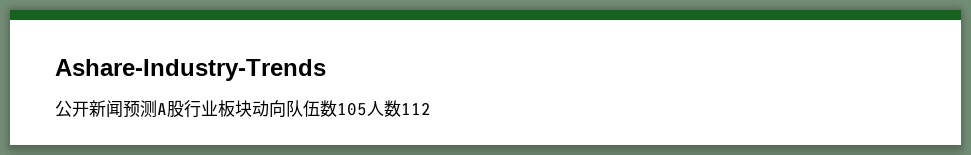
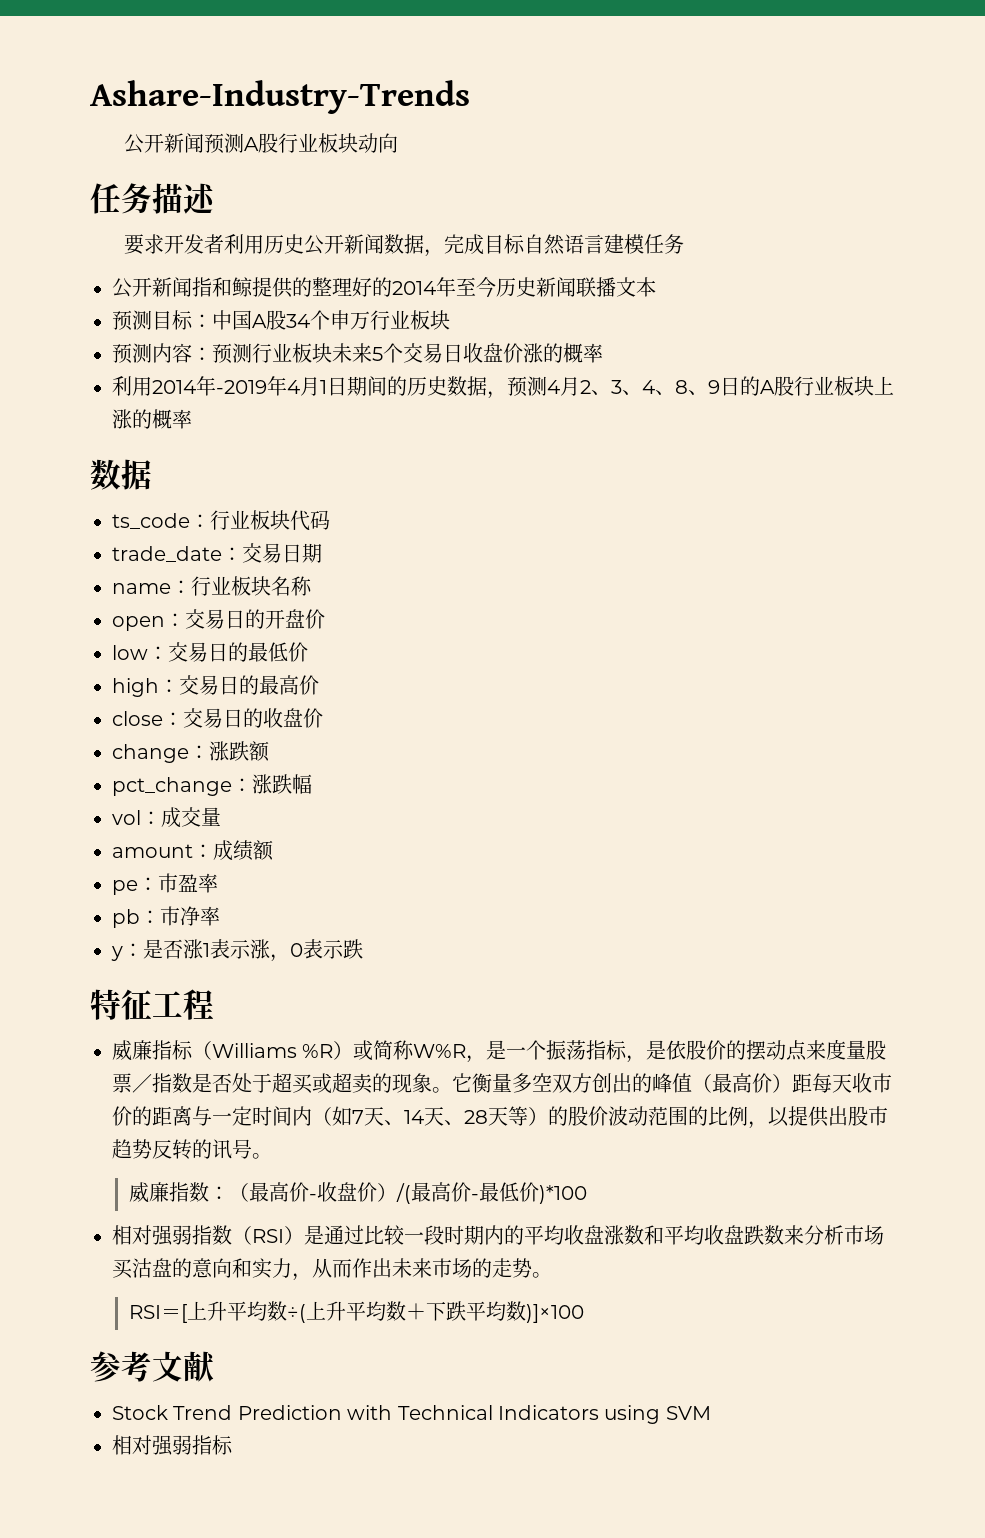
- 公开新闻预测A股行业板块动向队伍数105人数112
+ 公开新闻预测A股行业板块动向
+ 任务描述
+ 要求开发者利用历史公开新闻数据，完成目标自然语言建模任务
+ 公开新闻指和鲸提供的整理好的2014年至今历史新闻联播文本
+ 预测目标：中国A股34个申万行业板块
+ 预测内容：预测行业板块未来5个交易日收盘价涨的概率
+ 利用2014年-2019年4月1日期间的历史数据，预测4月2、3、4、8、9日的A股行业板块上涨的概率
+ 数据
+ ts_code：行业板块代码
+ trade_date：交易日期
+ name：行业板块名称
+ open：交易日的开盘价
+ low：交易日的最低价
+ high：交易日的最高价
+ close：交易日的收盘价
+ change：涨跌额
+ pct_change：涨跌幅
+ vol：成交量
+ amount：成绩额
+ pe：市盈率
+ pb：市净率
+ y：是否涨1表示涨，0表示跌
+ 特征工程
+ 威廉指标（Williams %R）或简称W%R，是一个振荡指标，是依股价的摆动点来度量股票／指数是否处于超买或超卖的现象。它衡量多空双方创出的峰值（最高价）距每天收市价的距离与一定时间内（如7天、14天、28天等）的股价波动范围的比例，以提供出股市趋势反转的讯号。
+ 威廉指数：（最高价-收盘价）/(最高价-最低价)*100
+ 相对强弱指数（RSI）是通过比较一段时期内的平均收盘涨数和平均收盘跌数来分析市场买沽盘的意向和实力，从而作出未来市场的走势。
+ RSI＝[上升平均数÷(上升平均数＋下跌平均数)]×100
+ 参考文献
+ Stock Trend Prediction with Technical Indicators using SVM
+ 相对强弱指标

